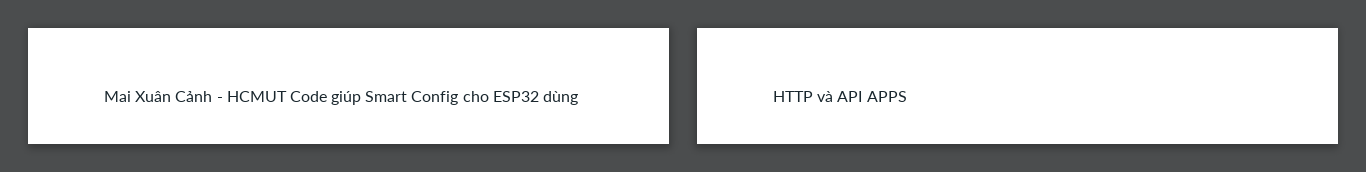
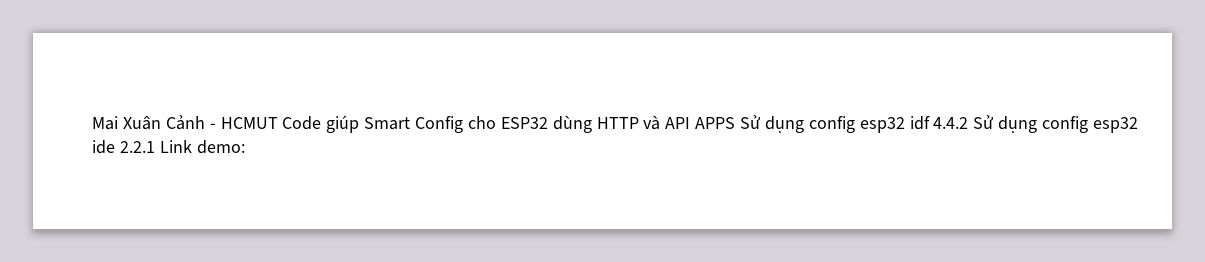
- Mai Xuân Cảnh - HCMUT Code giúp Smart Config cho ESP32 dùng HTTP và API APPS
+ Mai Xuân Cảnh - HCMUT Code giúp Smart Config cho ESP32 dùng HTTP và API APPS Sử dụng config esp32 idf 4.4.2 Sử dụng config esp32 ide 2.2.1 Link demo:

